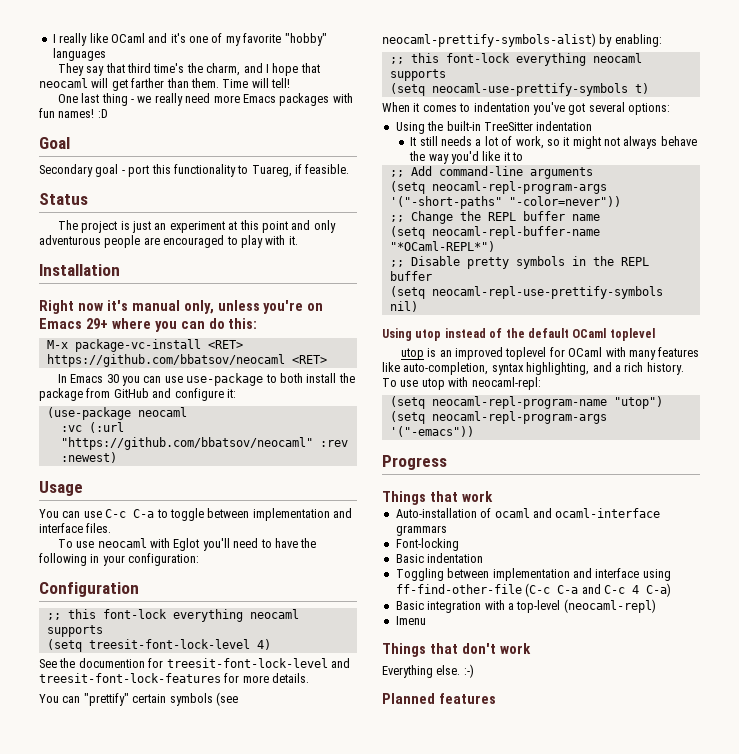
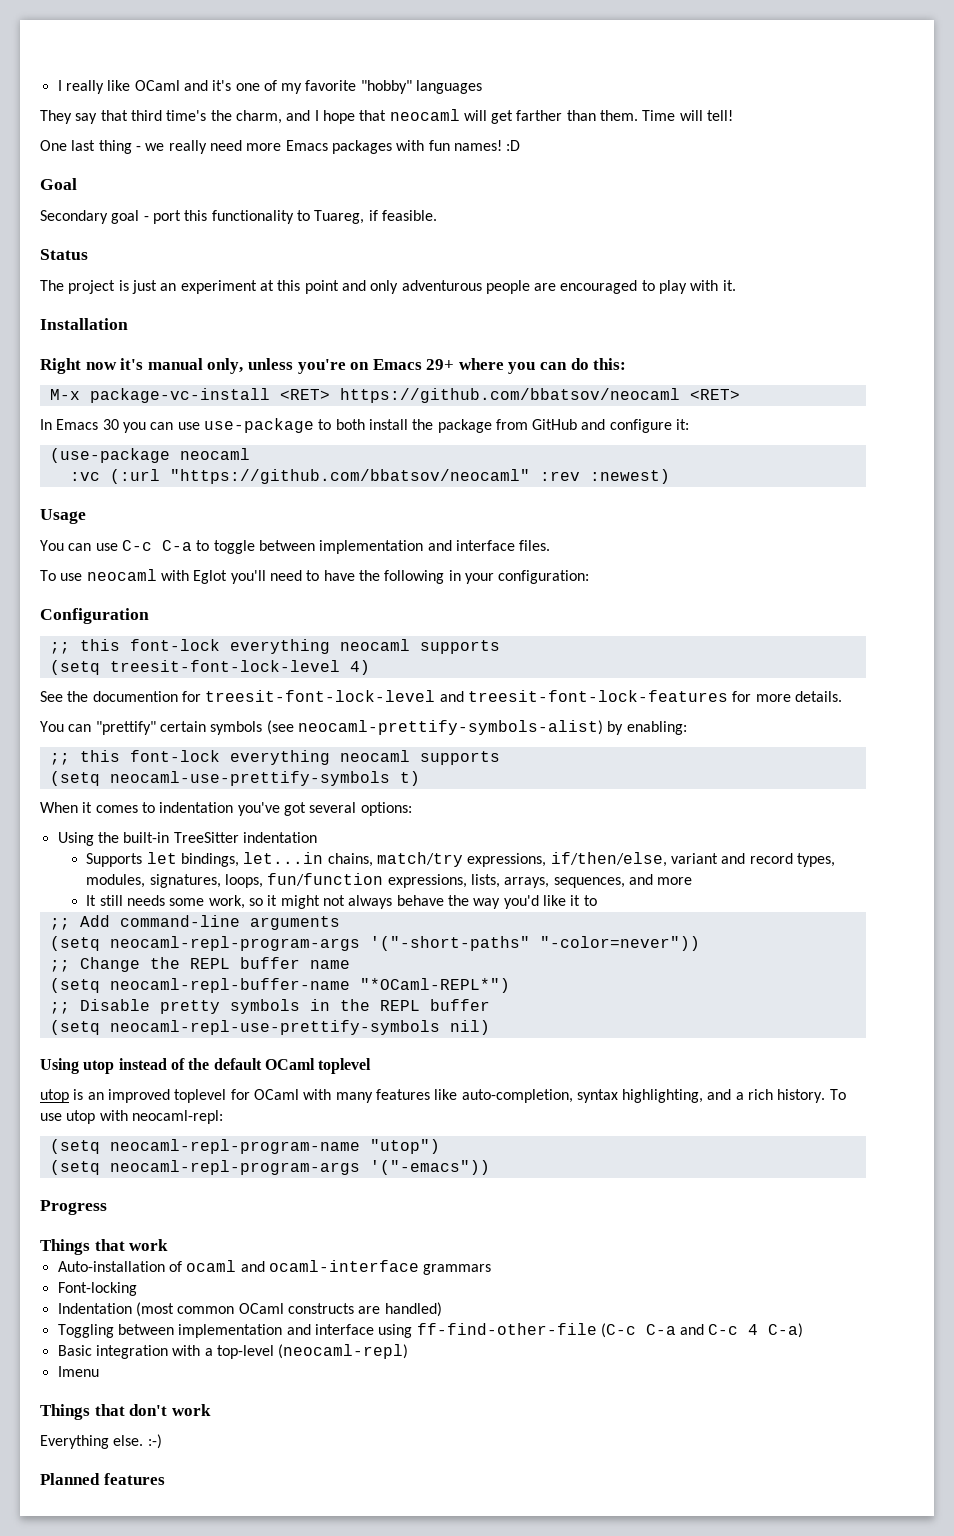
+ Supports let bindings, let...in chains, match/try expressions, if/then/else, variant and record types, modules, signatures, loops, fun/function expressions, lists, arrays, sequences, and more
- It still needs a lot of work, so it might not always behave the way you'd like it to
+ It still needs some work, so it might not always behave the way you'd like it to
- Basic indentation
+ Indentation (most common OCaml constructs are handled)

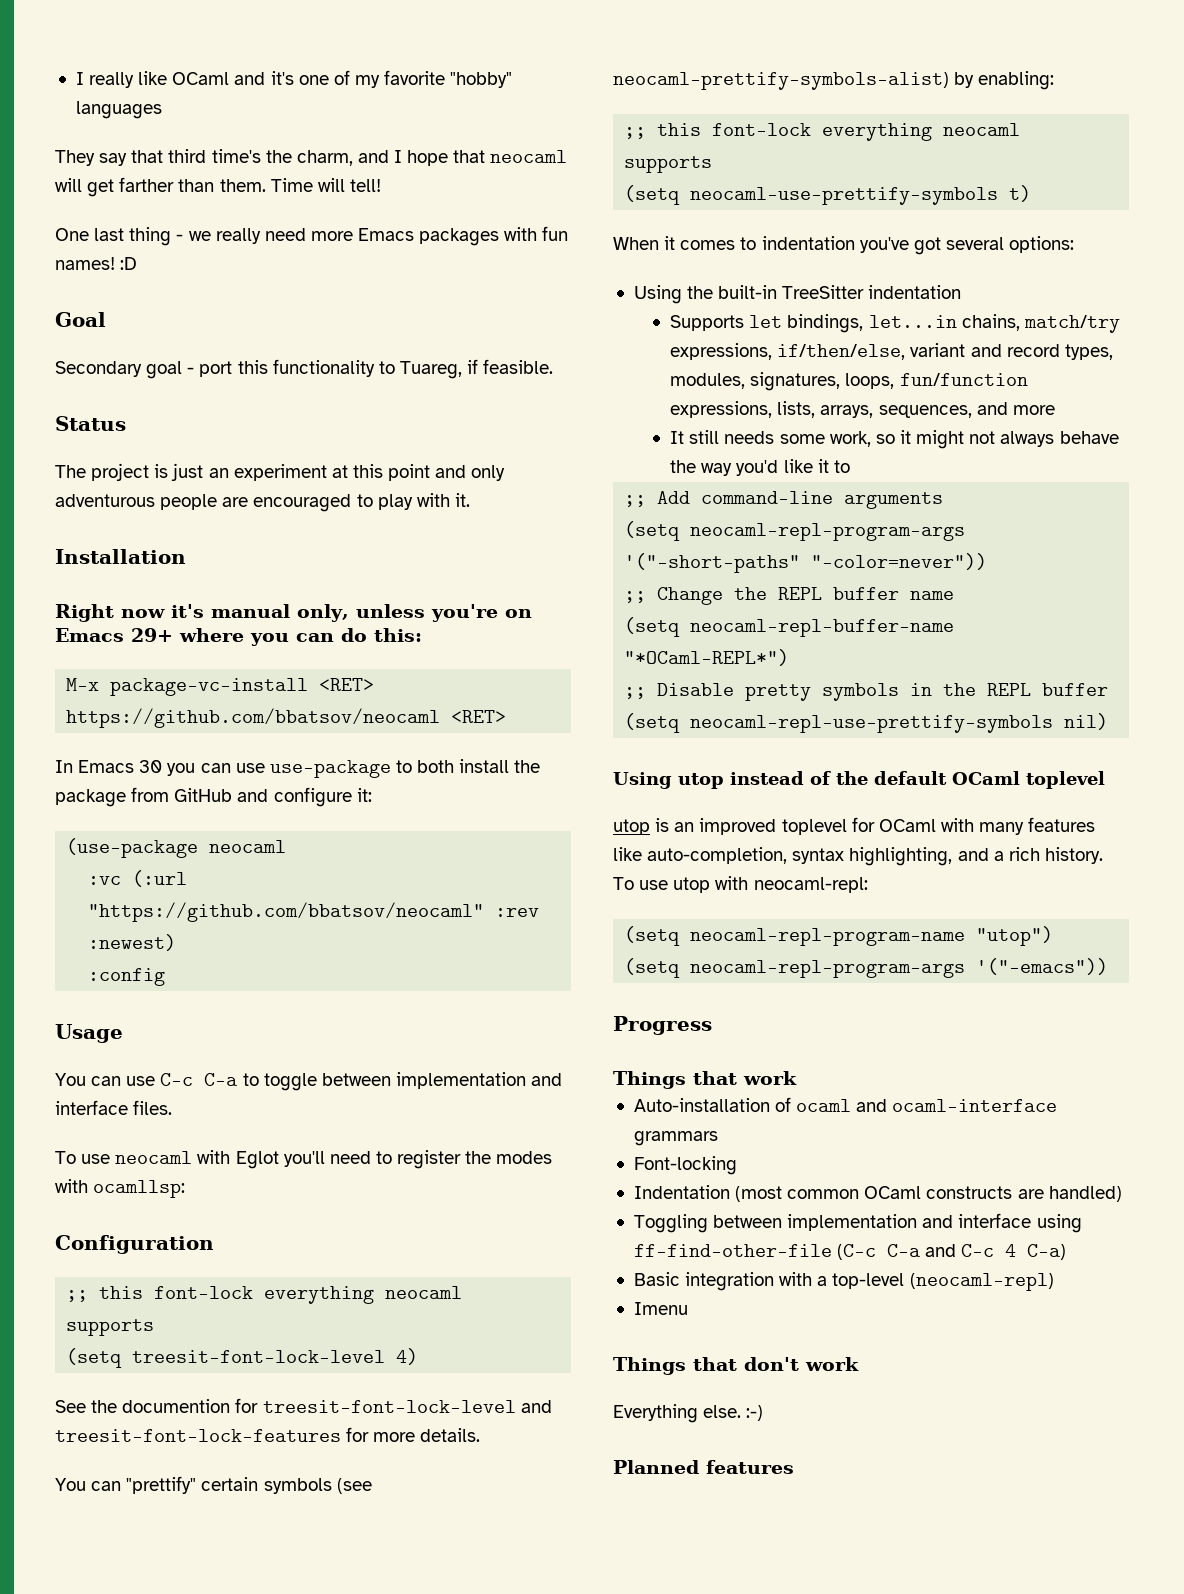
+ :config
- To use neocaml with Eglot you'll need to have the following in your configuration:
+ To use neocaml with Eglot you'll need to register the modes with ocamllsp:

